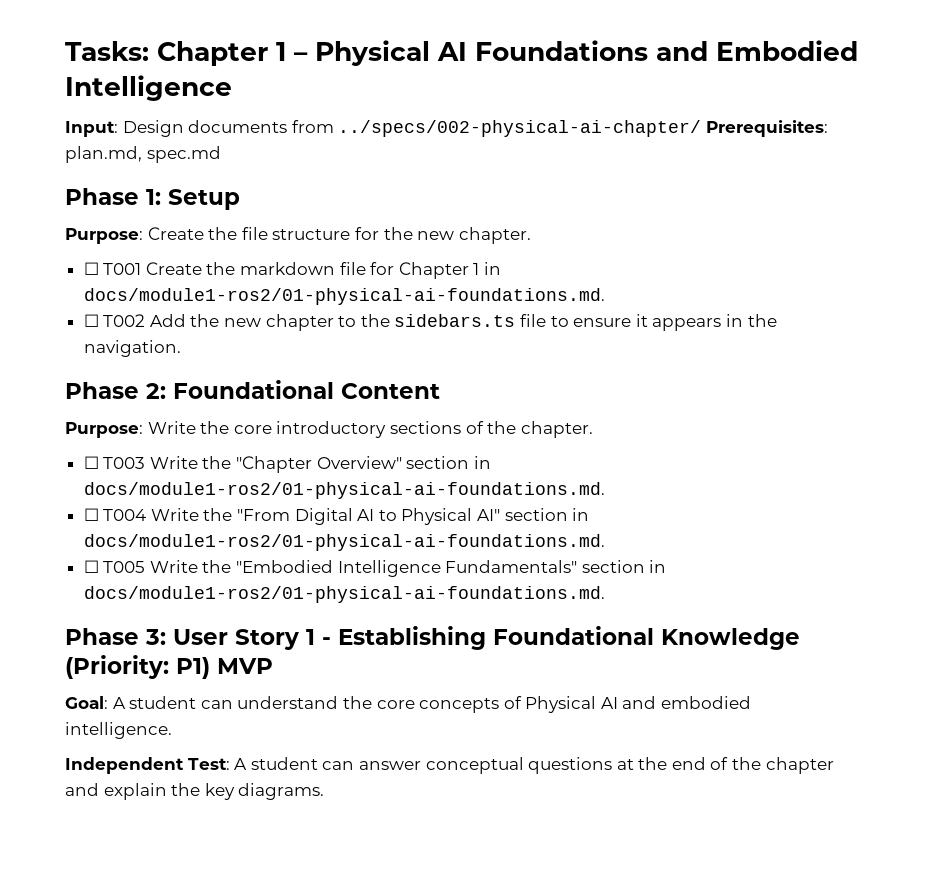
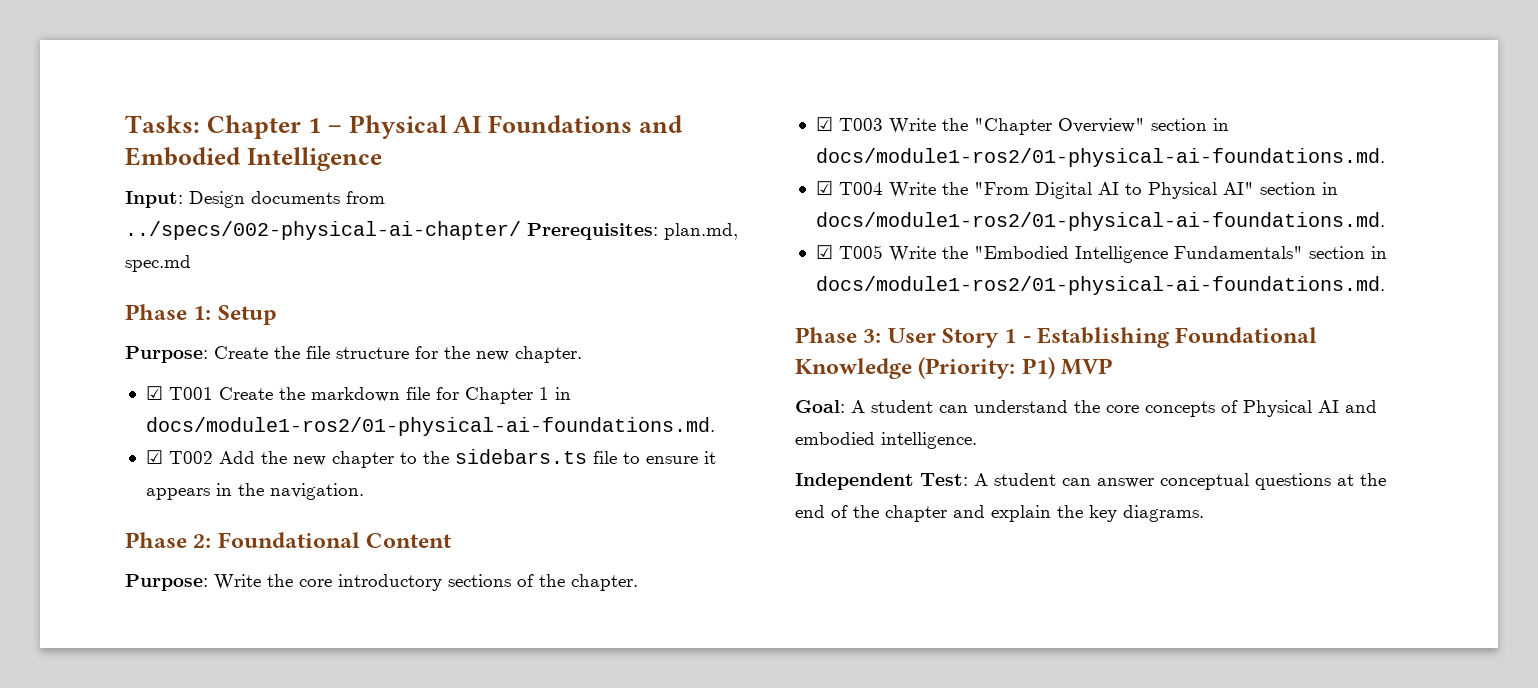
- ☐ T001 Create the markdown file for Chapter 1 in docs/module1-ros2/01-physical-ai-foundations.md.
+ ☑ T001 Create the markdown file for Chapter 1 in docs/module1-ros2/01-physical-ai-foundations.md.
- ☐ T002 Add the new chapter to the sidebars.ts file to ensure it appears in the navigation.
+ ☑ T002 Add the new chapter to the sidebars.ts file to ensure it appears in the navigation.
- ☐ T003 Write the "Chapter Overview" section in docs/module1-ros2/01-physical-ai-foundations.md.
+ ☑ T003 Write the "Chapter Overview" section in docs/module1-ros2/01-physical-ai-foundations.md.
- ☐ T004 Write the "From Digital AI to Physical AI" section in docs/module1-ros2/01-physical-ai-foundations.md.
+ ☑ T004 Write the "From Digital AI to Physical AI" section in docs/module1-ros2/01-physical-ai-foundations.md.
- ☐ T005 Write the "Embodied Intelligence Fundamentals" section in docs/module1-ros2/01-physical-ai-foundations.md.
+ ☑ T005 Write the "Embodied Intelligence Fundamentals" section in docs/module1-ros2/01-physical-ai-foundations.md.

